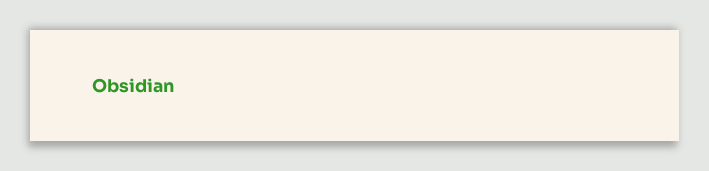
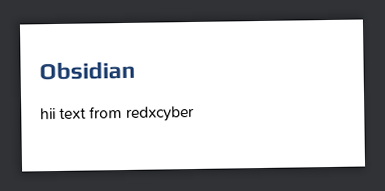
+ hii text from redxcyber

